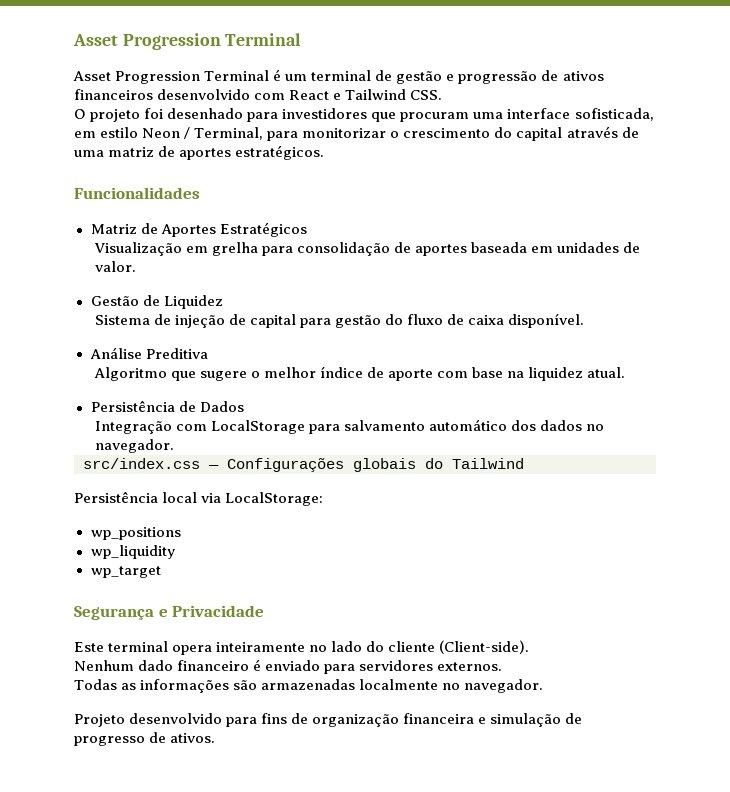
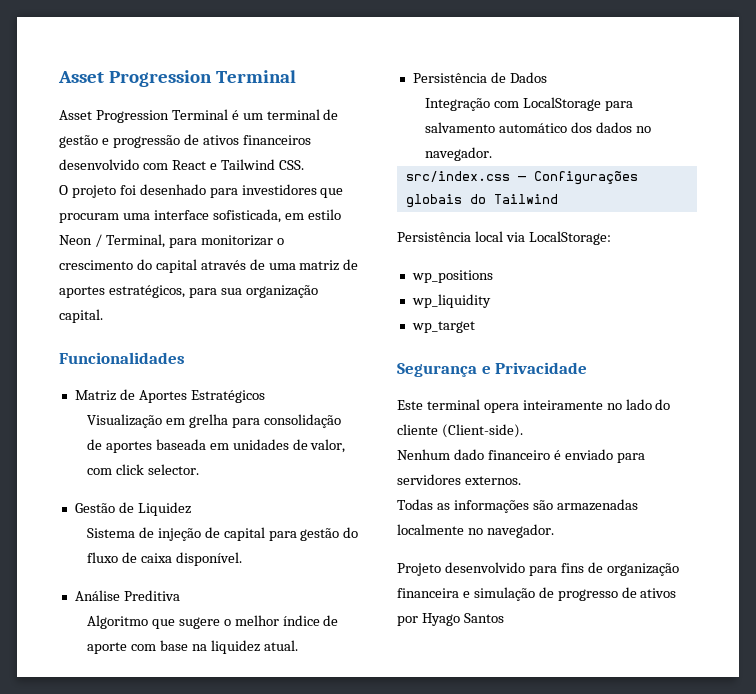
- O projeto foi desenhado para investidores que procuram uma interface sofisticada, em estilo Neon / Terminal, para monitorizar o crescimento do capital através de uma matriz de aportes estratégicos.
+ O projeto foi desenhado para investidores que procuram uma interface sofisticada, em estilo Neon / Terminal, para monitorizar o crescimento do capital através de uma matriz de aportes estratégicos, para sua organização capital.
- Visualização em grelha para consolidação de aportes baseada em unidades de valor.
+ Visualização em grelha para consolidação de aportes baseada em unidades de valor, com click selector.
- Projeto desenvolvido para fins de organização financeira e simulação de progresso de ativos.
+ Projeto desenvolvido para fins de organização financeira e simulação de progresso de ativos por Hyago Santos

